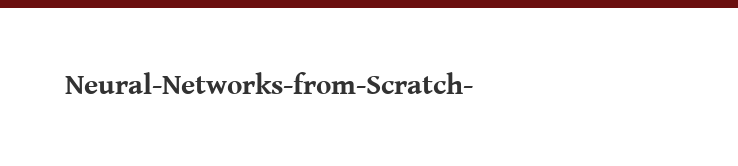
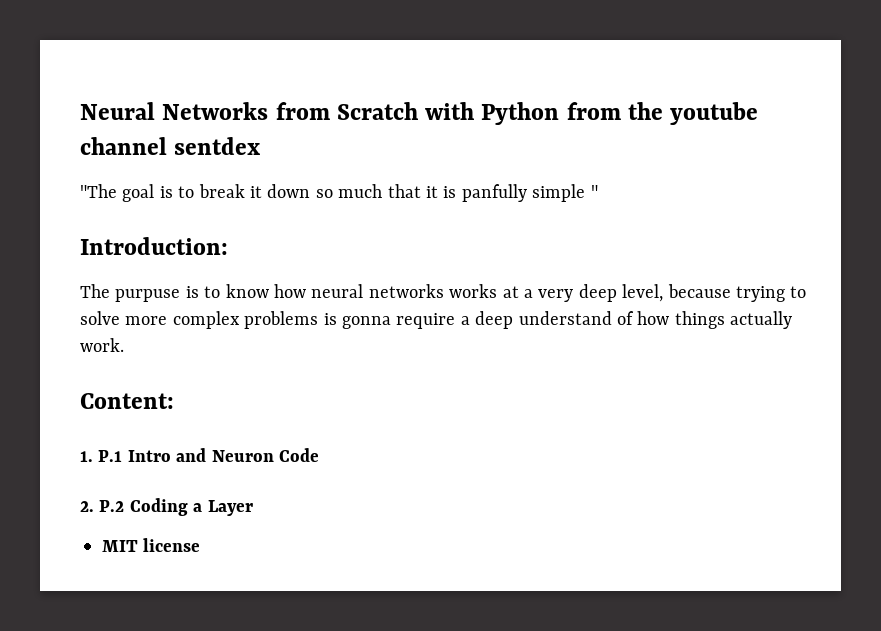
- Neural-Networks-from-Scratch-
+ Neural Networks from Scratch with Python from the youtube channel sentdex
+ "The goal is to break it down so much that it is panfully simple "
+ Introduction:
+ The purpuse is to know how neural networks works at a very deep level, because trying to solve more complex problems is gonna require a deep understand of how things actually work.
+ Content:
+ 1. P.1 Intro and Neuron Code
+ 2. P.2 Coding a Layer
+ MIT license

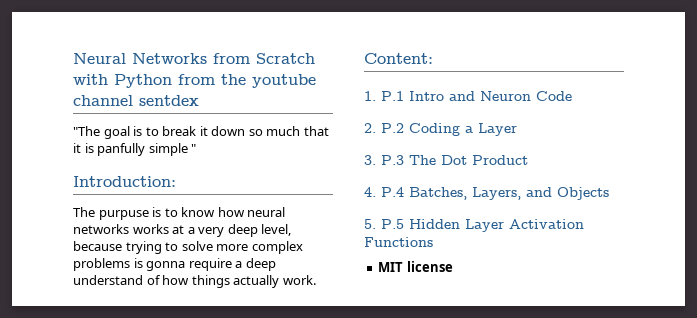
+ 3. P.3 The Dot Product
+ 4. P.4 Batches, Layers, and Objects
+ 5. P.5 Hidden Layer Activation Functions

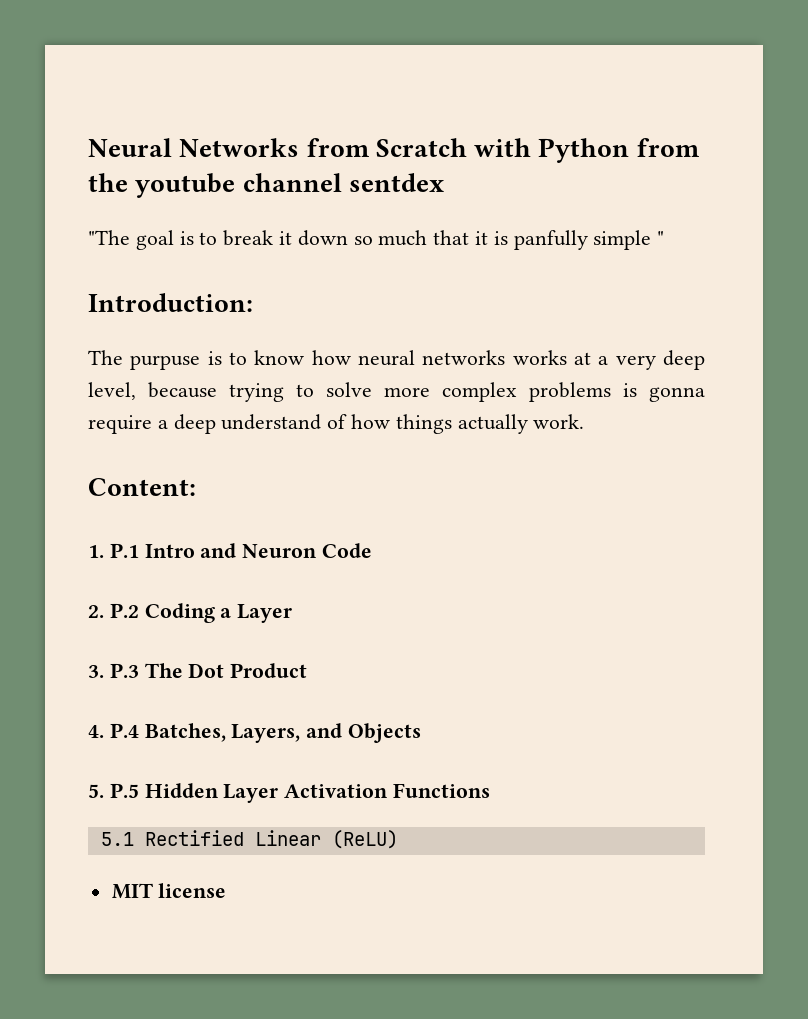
+ 5.1 Rectified Linear (ReLU)

